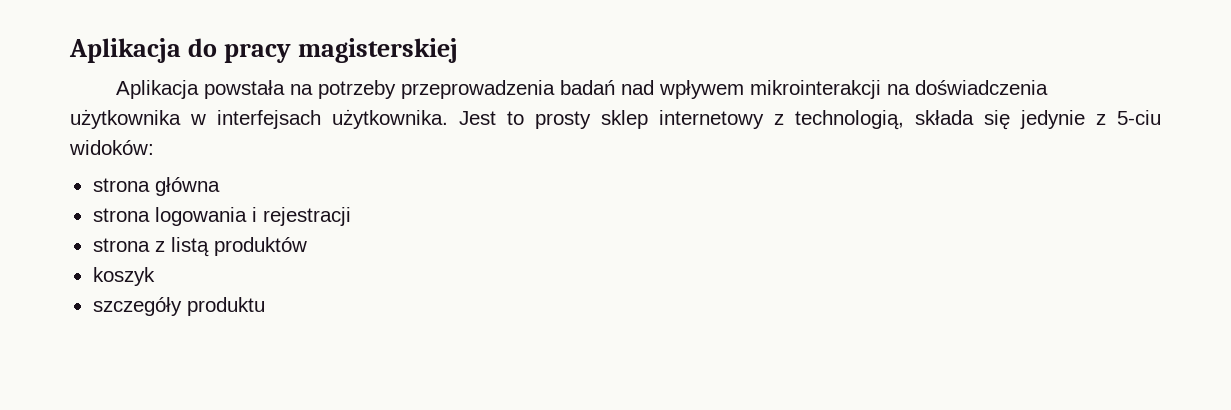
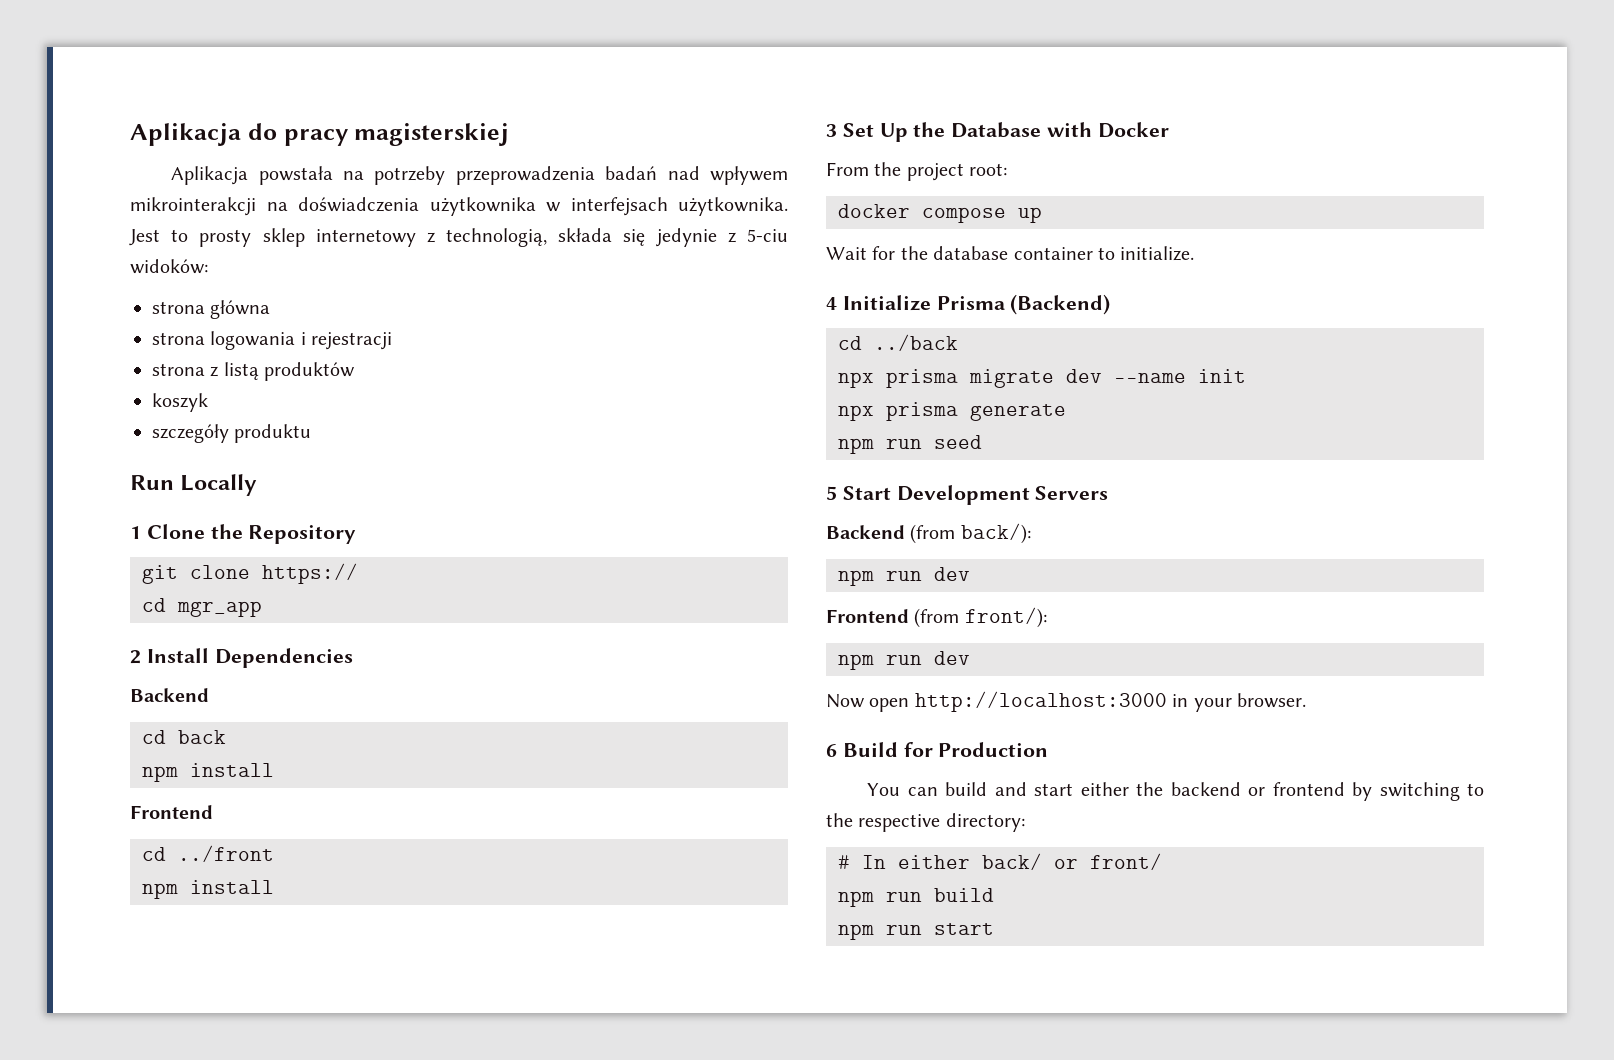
+ Run Locally
+ 1 Clone the Repository
+ git clone https://
+ cd mgr_app
+ 2 Install Dependencies
+ Backend
+ cd back
+ npm install
+ Frontend
+ cd ../front
+ npm install
+ 3 Set Up the Database with Docker
+ From the project root:
+ docker compose up
+ Wait for the database container to initialize.
+ 4 Initialize Prisma (Backend)
+ cd ../back
+ npx prisma migrate dev --name init
+ npx prisma generate
+ npm run seed
+ 5 Start Development Servers
+ Backend (from back/):
+ npm run dev
+ Frontend (from front/):
+ npm run dev
+ Now open http://localhost:3000 in your browser.
+ 6 Build for Production
+ You can build and start either the backend or frontend by switching to the respective directory:
+ # In either back/ or front/
+ npm run build
+ npm run start

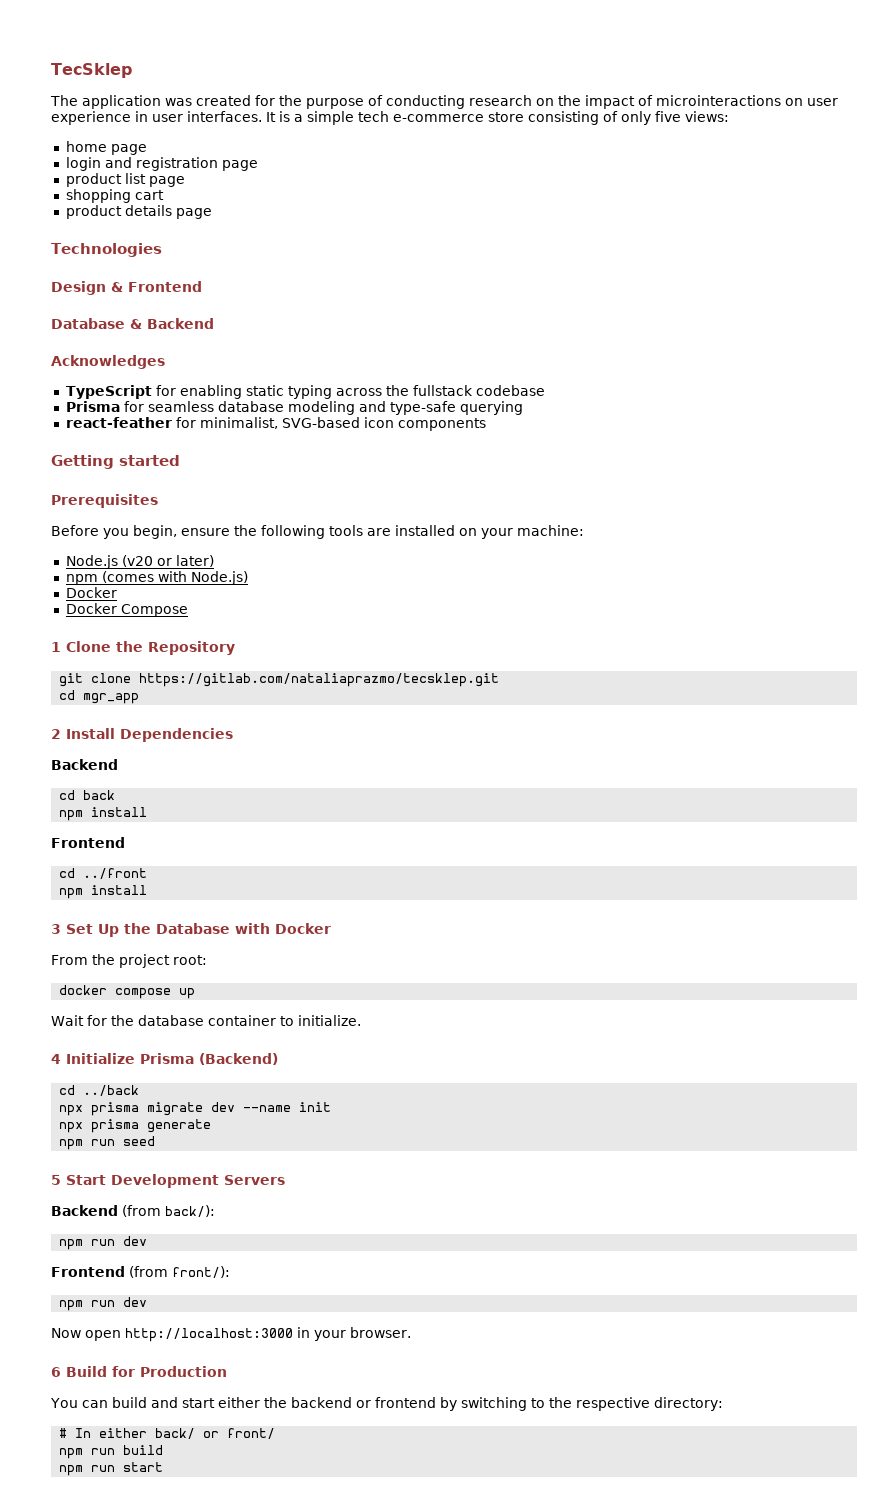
- Aplikacja do pracy magisterskiej
- Aplikacja powstała na potrzeby przeprowadzenia badań nad wpływem mikrointerakcji na doświadczenia użytkownika w interfejsach użytkownika. Jest to prosty sklep internetowy z technologią, składa się jedynie z 5-ciu widoków:
- strona główna
- strona logowania i rejestracji
- strona z listą produktów
- koszyk
- szczegóły produktu
- Run Locally
+ TecSklep
+ The application was created for the purpose of conducting research on the impact of microinteractions on user experience in user interfaces. It is a simple tech e-commerce store consisting of only five views:
+ home page
+ login and registration page
+ product list page
+ shopping cart
+ product details page
+ Technologies
+ Design & Frontend
+ Database & Backend
+ Acknowledges
+ TypeScript for enabling static typing across the fullstack codebase
+ Prisma for seamless database modeling and type-safe querying
+ react-feather for minimalist, SVG-based icon components
+ Getting started
+ Prerequisites
+ Before you begin, ensure the following tools are installed on your machine:
+ Node.js (v20 or later)
+ npm (comes with Node.js)
+ Docker
+ Docker Compose
- git clone https://
+ git clone https://gitlab.com/nataliaprazmo/tecsklep.git

